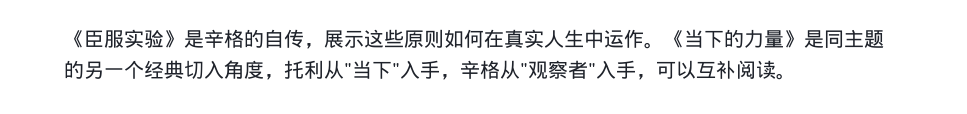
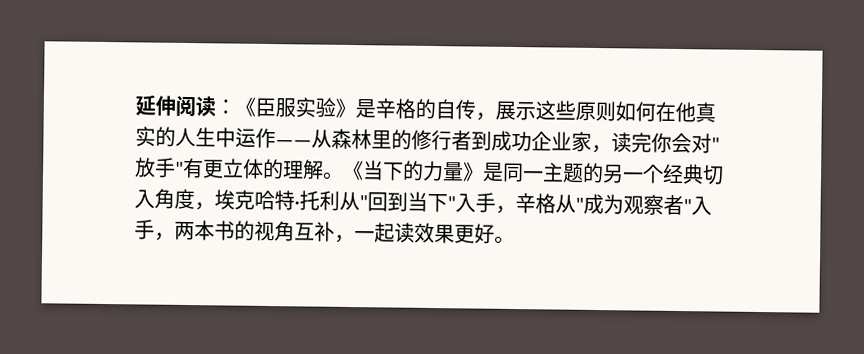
- 《臣服实验》是辛格的自传，展示这些原则如何在真实人生中运作。
+ 延伸阅读：《臣服实验》是辛格的自传，展示这些原则如何在他真实的人生中运作——从森林里的修行者到成功企业家，读完你会对"放手"有更立体的理解。
- 《当下的力量》是同主题的另一个经典切入角度，托利从"当下"入手，辛格从"观察者"入手，可以互补阅读。
+ 《当下的力量》是同一主题的另一个经典切入角度，埃克哈特·托利从"回到当下"入手，辛格从"成为观察者"入手，两本书的视角互补，一起读效果更好。

